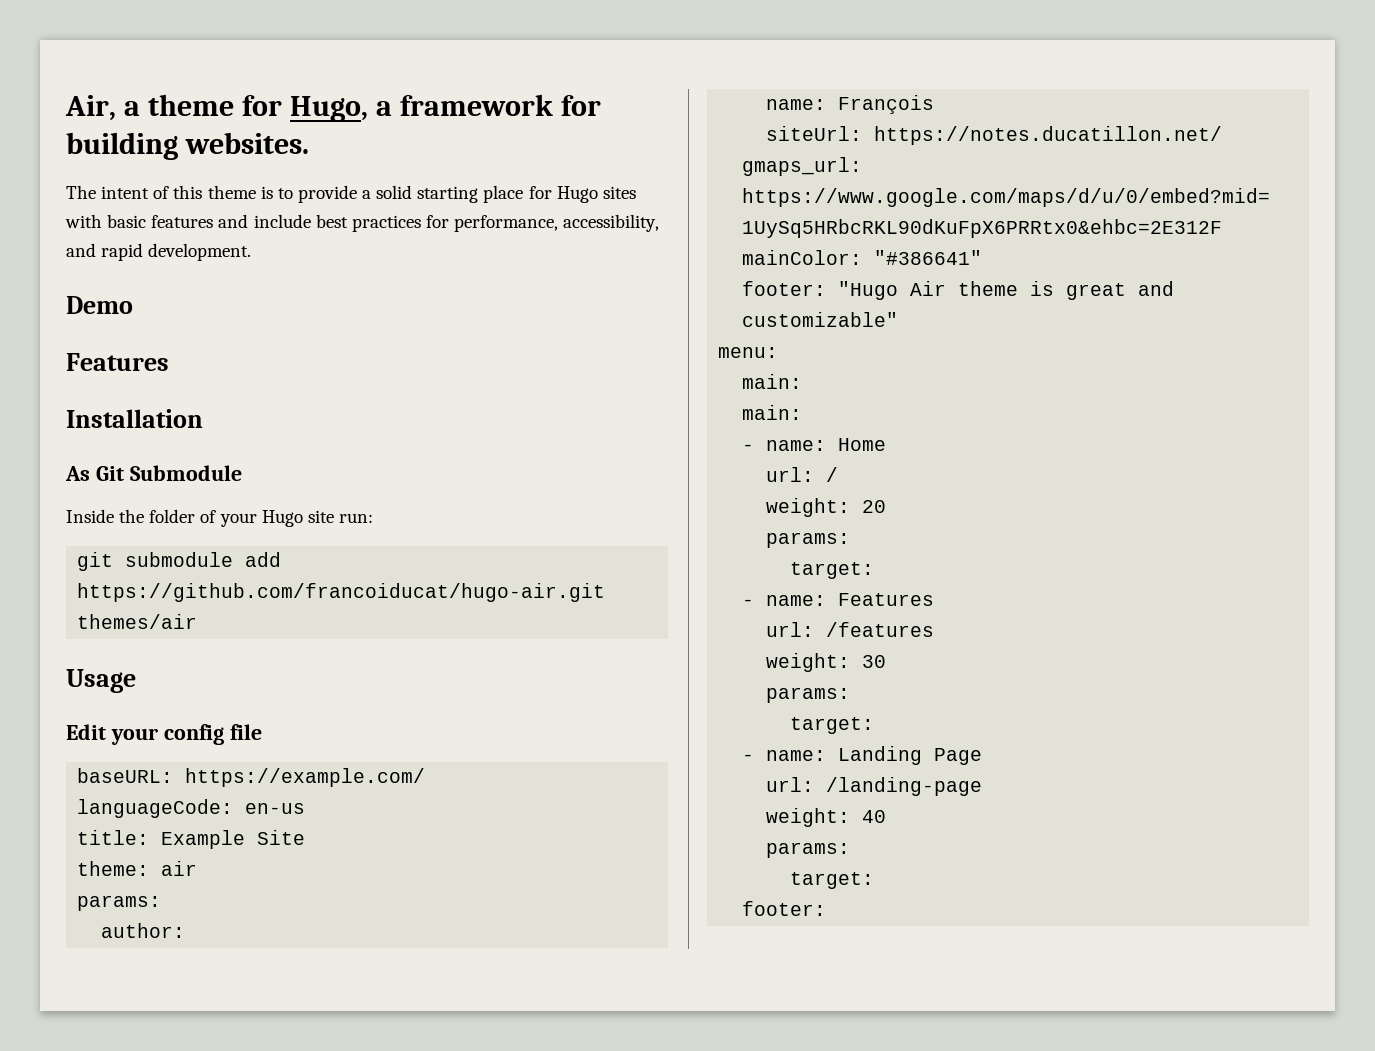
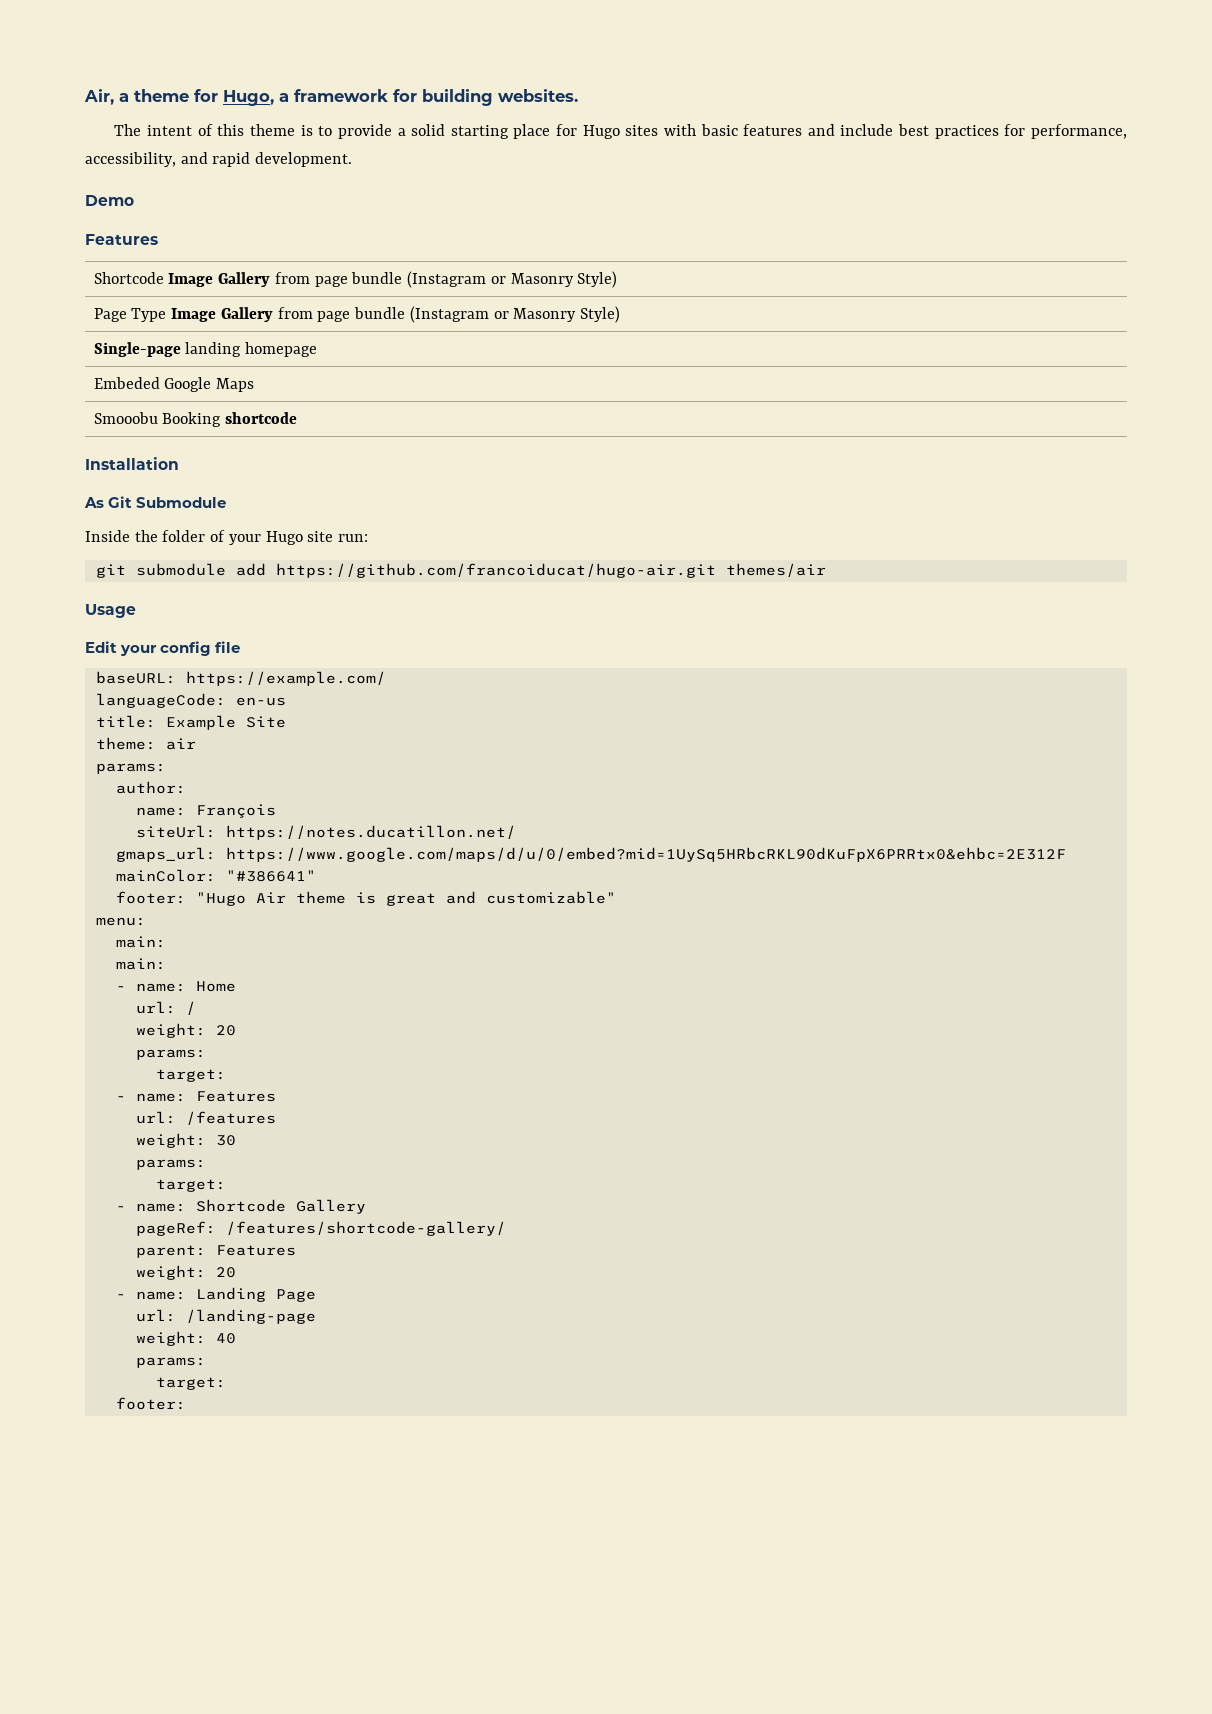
+ Shortcode Image Gallery from page bundle (Instagram or Masonry Style)
+ Page Type Image Gallery from page bundle (Instagram or Masonry Style)
+ Single-page landing homepage
+ Embeded Google Maps
+ Smooobu Booking shortcode
+ - name: Shortcode Gallery
+ pageRef: /features/shortcode-gallery/
+ parent: Features
+ weight: 20

